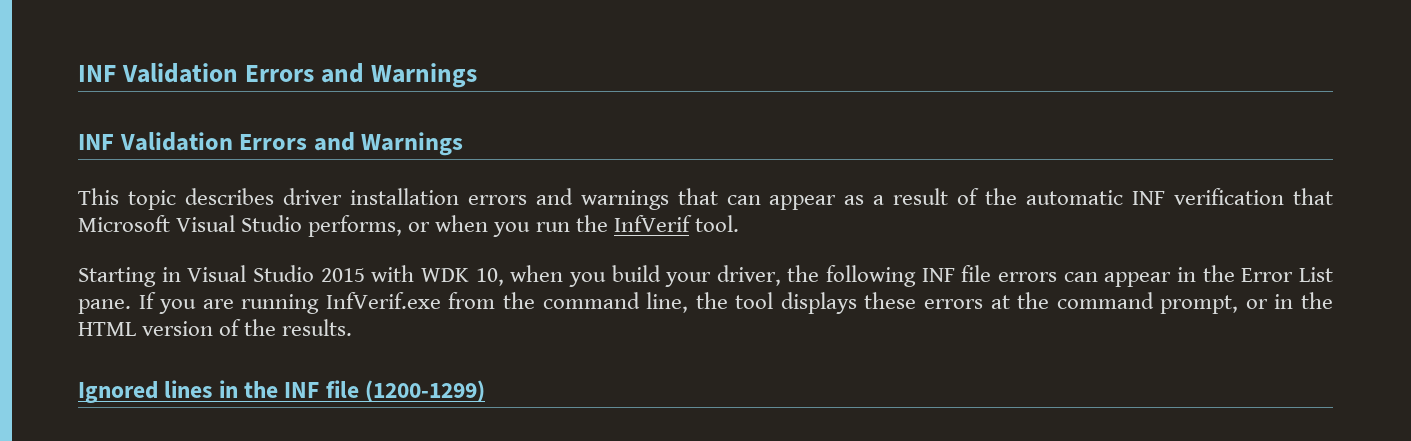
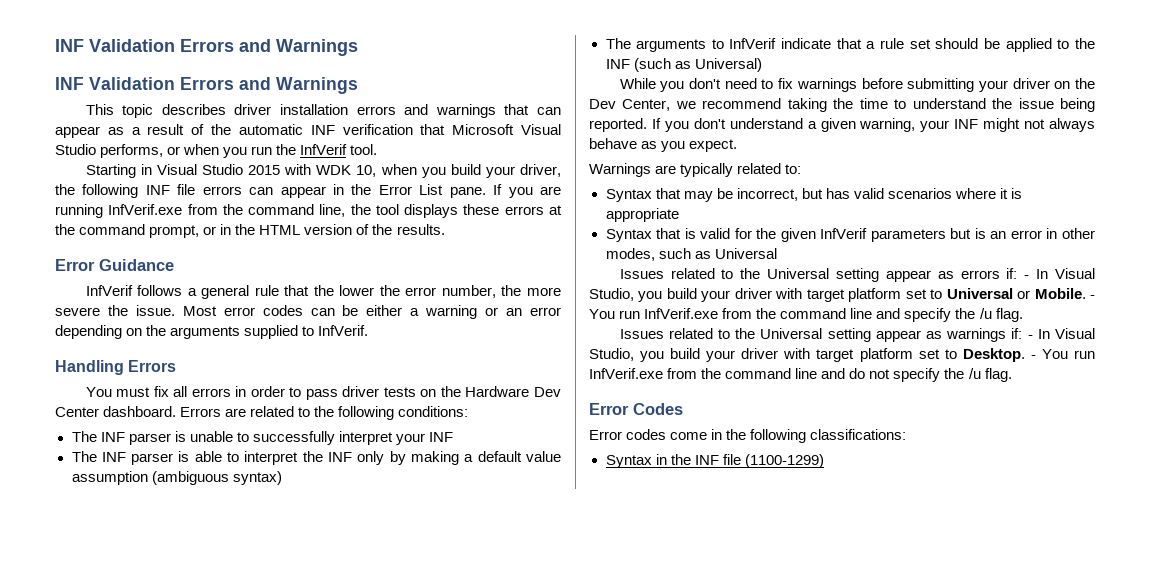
- Ignored lines in the INF file (1200-1299)
+ Error Guidance
+ InfVerif follows a general rule that the lower the error number, the more severe the issue. Most error codes can be either a warning or an error depending on the arguments supplied to InfVerif.
+ Handling Errors
+ You must fix all errors in order to pass driver tests on the Hardware Dev Center dashboard. Errors are related to the following conditions:
+ The INF parser is unable to successfully interpret your INF
+ The INF parser is able to interpret the INF only by making a default value assumption (ambiguous syntax)
+ The arguments to InfVerif indicate that a rule set should be applied to the INF (such as Universal)
+ While you don't need to fix warnings before submitting your driver on the Dev Center, we recommend taking the time to understand the issue being reported. If you don't understand a given warning, your INF might not always behave as you expect.
+ Warnings are typically related to:
+ Syntax that may be incorrect, but has valid scenarios where it is appropriate
+ Syntax that is valid for the given InfVerif parameters but is an error in other modes, such as Universal
+ Issues related to the Universal setting appear as errors if: - In Visual Studio, you build your driver with target platform set to Universal or Mobile. - You run InfVerif.exe from the command line and specify the /u flag.
+ Issues related to the Universal setting appear as warnings if: - In Visual Studio, you build your driver with target platform set to Desktop. - You run InfVerif.exe from the command line and do not specify the /u flag.
+ Error Codes
+ Error codes come in the following classifications:
+ Syntax in the INF file (1100-1299)

